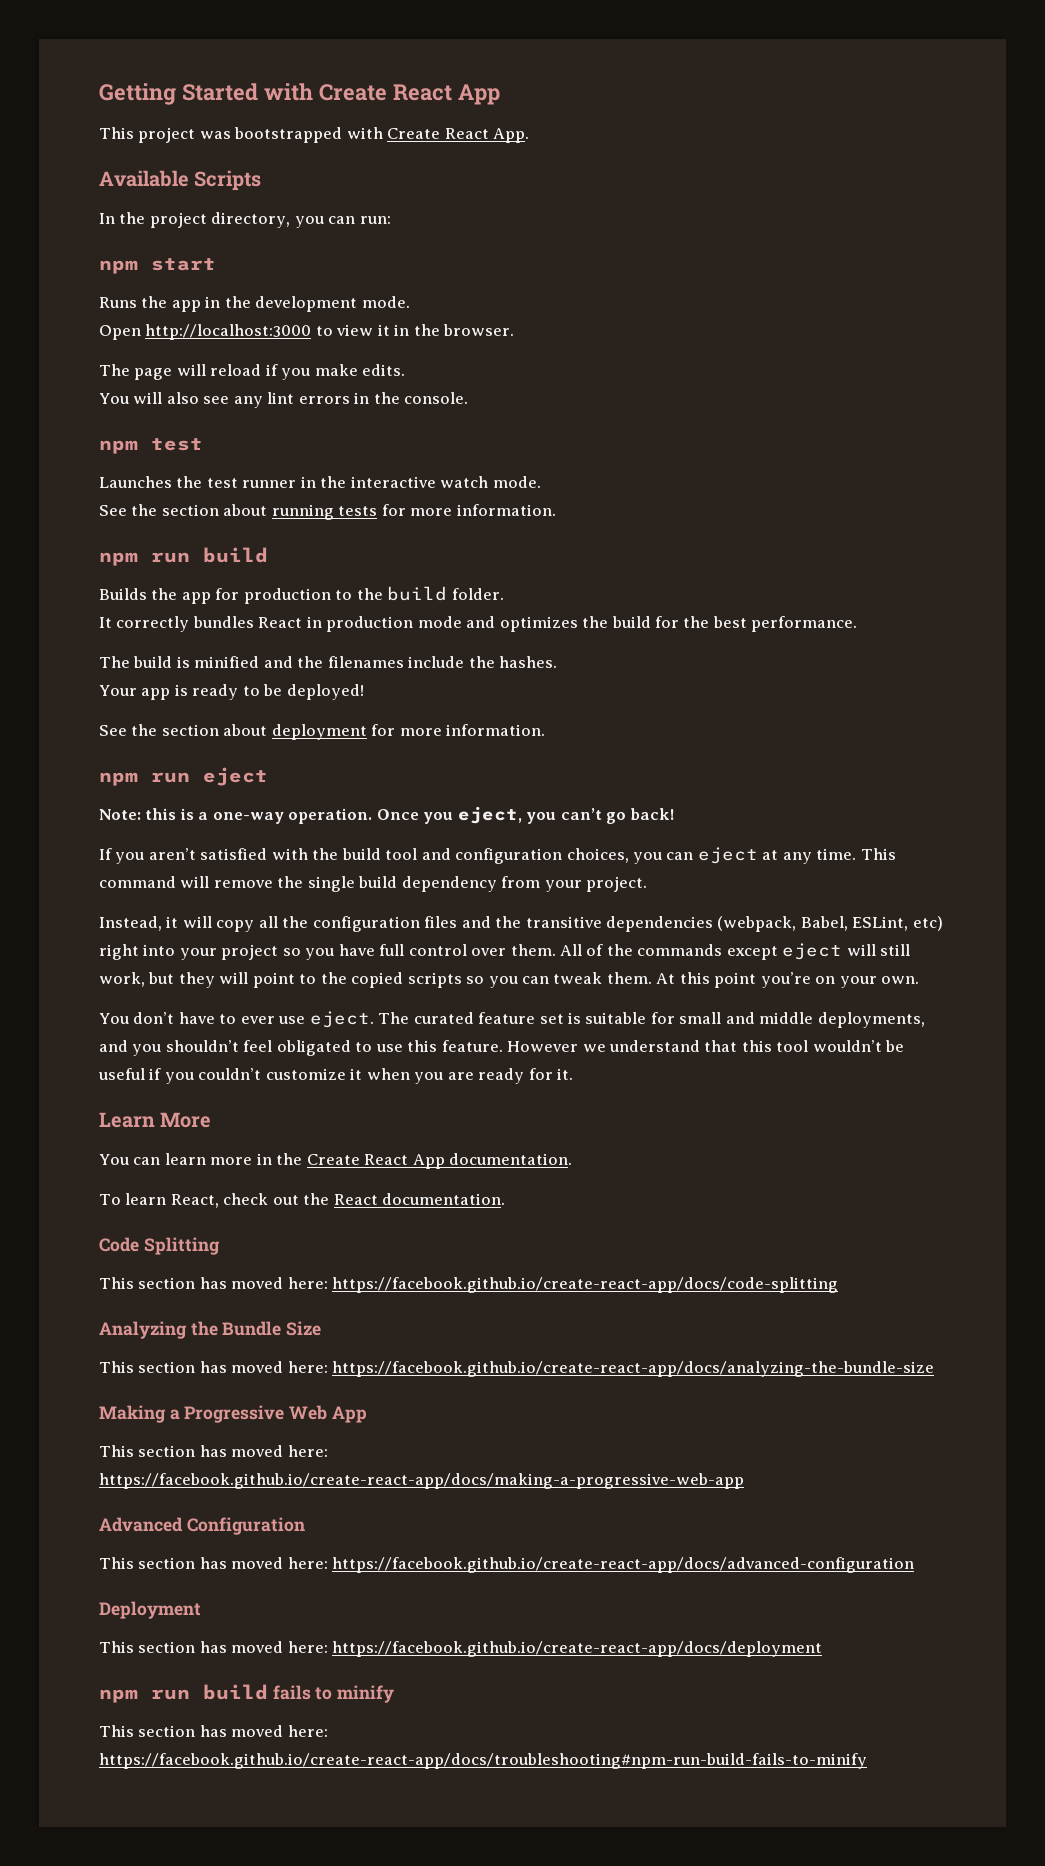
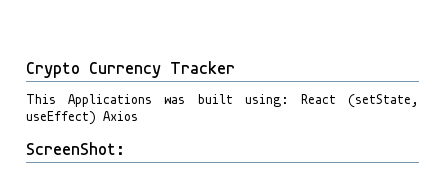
- Getting Started with Create React App
- This project was bootstrapped with Create React App.
- Available Scripts
- In the project directory, you can run:
- npm start
- Runs the app in the development mode.
- Open http://localhost:3000 to view it in the browser.
- The page will reload if you make edits.
- You will also see any lint errors in the console.
- npm test
- Launches the test runner in the interactive watch mode.
- See the section about running tests for more information.
- npm run build
- Builds the app for production to the build folder.
- It correctly bundles React in production mode and optimizes the build for the best performance.
- The build is minified and the filenames include the hashes.
- Your app is ready to be deployed!
- See the section about deployment for more information.
- npm run eject
- Note: this is a one-way operation. Once you eject, you can’t go back!
- If you aren’t satisfied with the build tool and configuration choices, you can eject at any time. This command will remove the single build dependency from your project.
- Instead, it will copy all the configuration files and the transitive dependencies (webpack, Babel, ESLint, etc) right into your project so you have full control over them. All of the commands except eject will still work, but they will point to the copied scripts so you can tweak them. At this point you’re on your own.
- You don’t have to ever use eject. The curated feature set is suitable for small and middle deployments, and you shouldn’t feel obligated to use this feature. However we understand that this tool wouldn’t be useful if you couldn’t customize it when you are ready for it.
- Learn More
- You can learn more in the Create React App documentation.
- To learn React, check out the React documentation.
- Code Splitting
- This section has moved here: https://facebook.github.io/create-react-app/docs/code-splitting
- Analyzing the Bundle Size
- This section has moved here: https://facebook.github.io/create-react-app/docs/analyzing-the-bundle-size
- Making a Progressive Web App
- This section has moved here: https://facebook.github.io/create-react-app/docs/making-a-progressive-web-app
- Advanced Configuration
- This section has moved here: https://facebook.github.io/create-react-app/docs/advanced-configuration
- Deployment
- This section has moved here: https://facebook.github.io/create-react-app/docs/deployment
- npm run build fails to minify
- This section has moved here: https://facebook.github.io/create-react-app/docs/troubleshooting#npm-run-build-fails-to-minify
+ Crypto Currency Tracker
+ This Applications was built using: React (setState, useEffect) Axios
+ ScreenShot:

